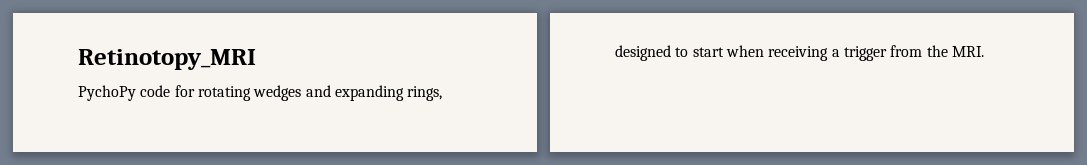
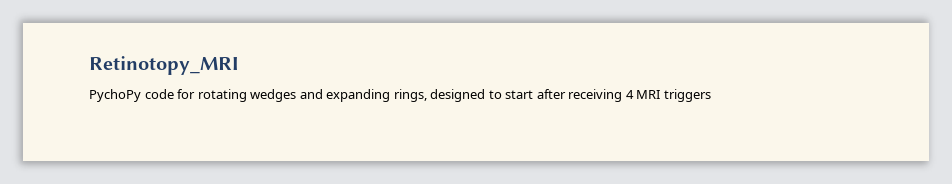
- PychoPy code for rotating wedges and expanding rings, designed to start when receiving a trigger from the MRI.
+ PychoPy code for rotating wedges and expanding rings, designed to start after receiving 4 MRI triggers

